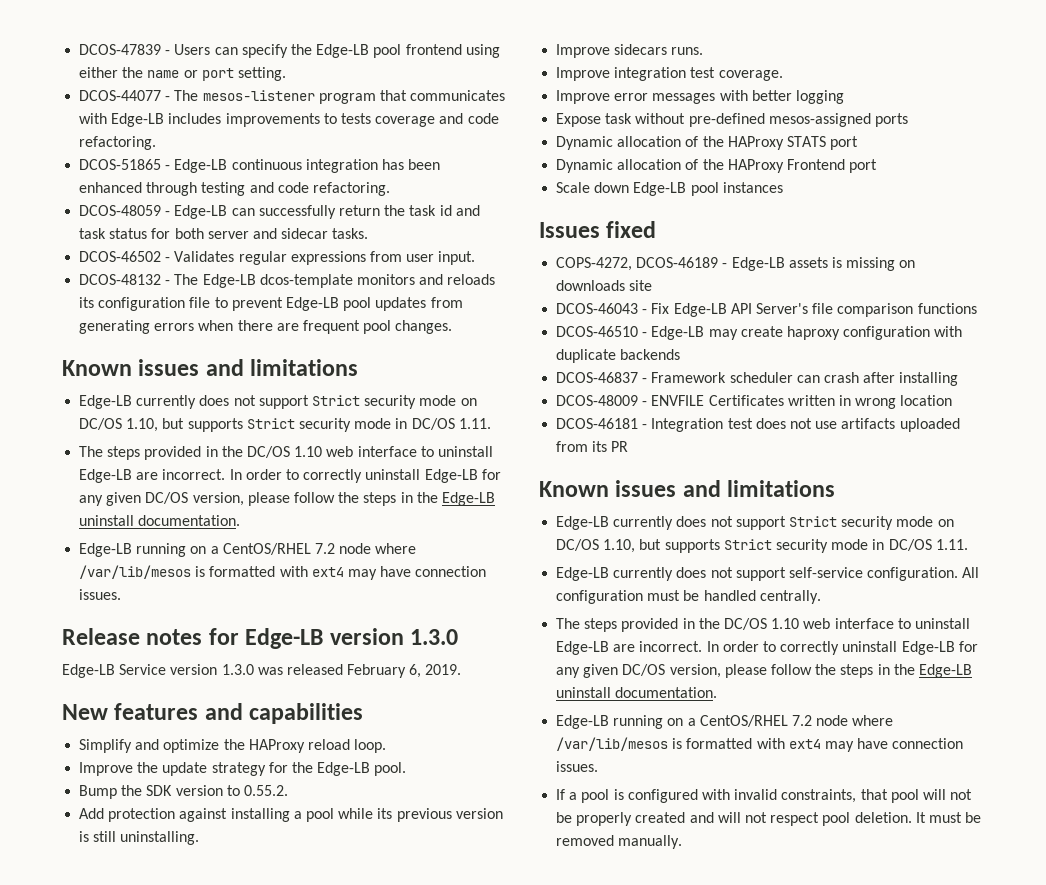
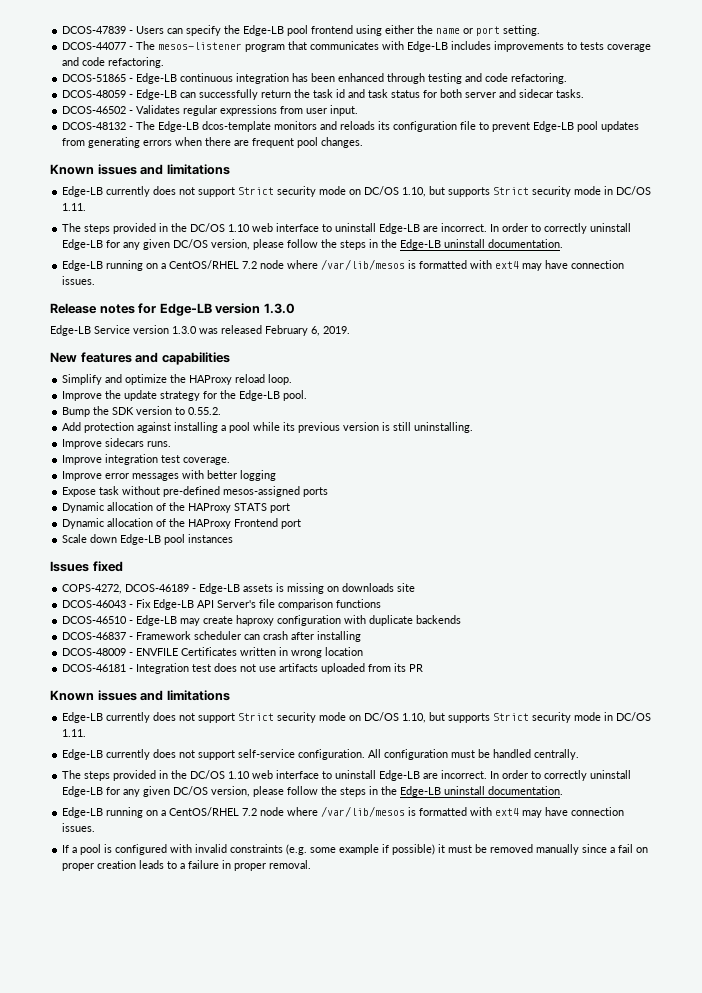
- If a pool is configured with invalid constraints, that pool will not be properly created and will not respect pool deletion. It must be removed manually.
+ If a pool is configured with invalid constraints (e.g. some example if possible) it must be removed manually since a fail on proper creation leads to a failure in proper removal.

